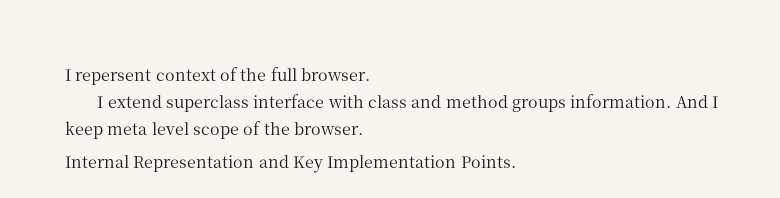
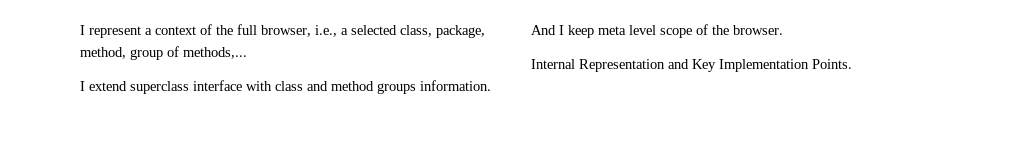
- I repersent context of the full browser.
+ I represent a context of the full browser, i.e., a selected class, package, method, group of methods,...

